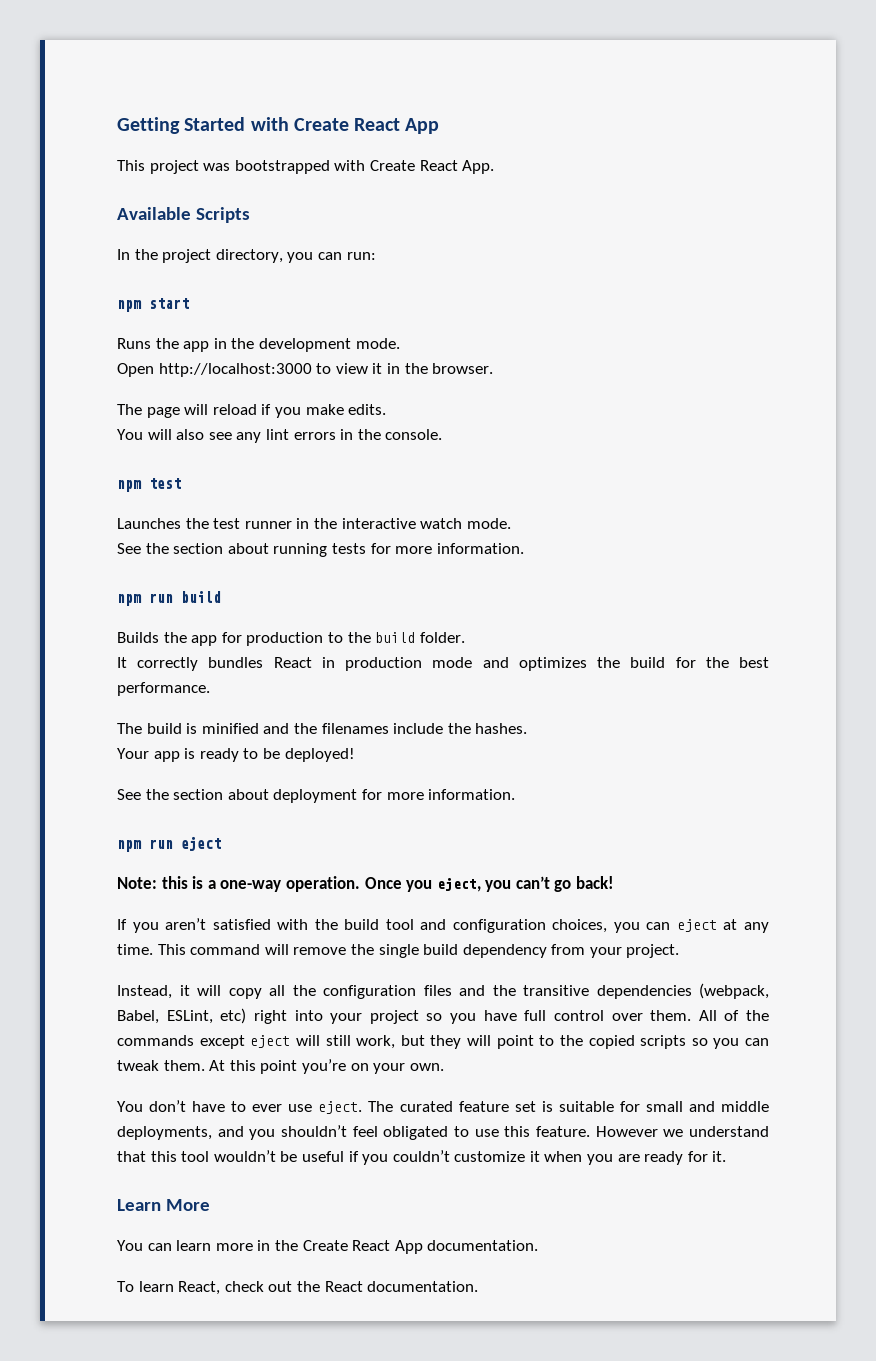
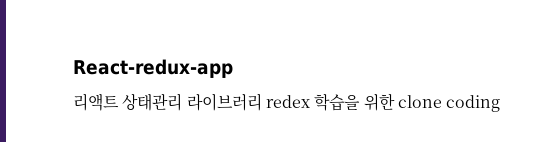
- Getting Started with Create React App
- This project was bootstrapped with Create React App.
- Available Scripts
- In the project directory, you can run:
- npm start
- Runs the app in the development mode.
- Open http://localhost:3000 to view it in the browser.
- The page will reload if you make edits.
- You will also see any lint errors in the console.
- npm test
- Launches the test runner in the interactive watch mode.
- See the section about running tests for more information.
- npm run build
- Builds the app for production to the build folder.
- It correctly bundles React in production mode and optimizes the build for the best performance.
- The build is minified and the filenames include the hashes.
- Your app is ready to be deployed!
- See the section about deployment for more information.
- npm run eject
- Note: this is a one-way operation. Once you eject, you can’t go back!
- If you aren’t satisfied with the build tool and configuration choices, you can eject at any time. This command will remove the single build dependency from your project.
- Instead, it will copy all the configuration files and the transitive dependencies (webpack, Babel, ESLint, etc) right into your project so you have full control over them. All of the commands except eject will still work, but they will point to the copied scripts so you can tweak them. At this point you’re on your own.
- You don’t have to ever use eject. The curated feature set is suitable for small and middle deployments, and you shouldn’t feel obligated to use this feature. However we understand that this tool wouldn’t be useful if you couldn’t customize it when you are ready for it.
- Learn More
- You can learn more in the Create React App documentation.
- To learn React, check out the React documentation.
+ React-redux-app
+ 리액트 상태관리 라이브러리 redex 학습을 위한 clone coding

